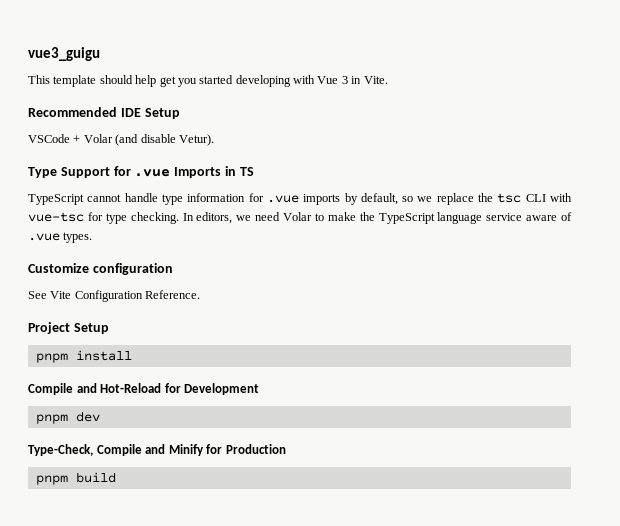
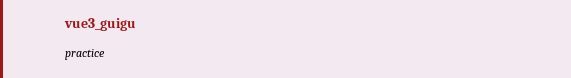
- This template should help get you started developing with Vue 3 in Vite.
- Recommended IDE Setup
- VSCode + Volar (and disable Vetur).
- Type Support for .vue Imports in TS
- TypeScript cannot handle type information for .vue imports by default, so we replace the tsc CLI with vue-tsc for type checking. In editors, we need Volar to make the TypeScript language service aware of .vue types.
- Customize configuration
- See Vite Configuration Reference.
- Project Setup
- pnpm install
- Compile and Hot-Reload for Development
- pnpm dev
- Type-Check, Compile and Minify for Production
- pnpm build
+ practice

